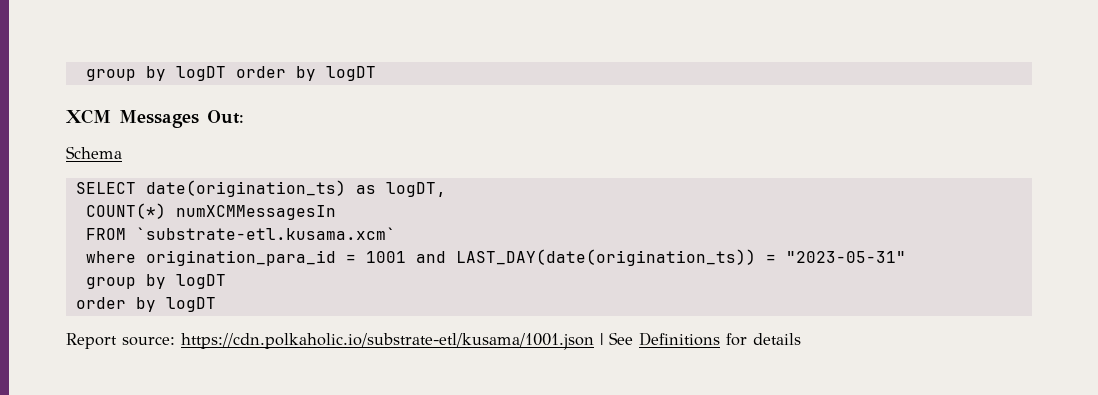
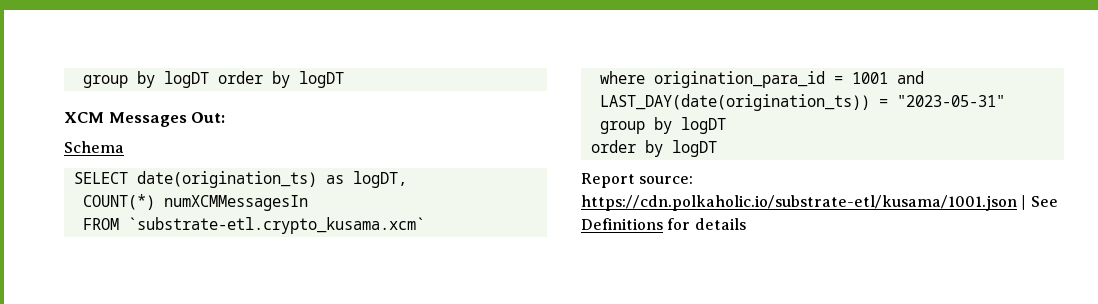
- FROM `substrate-etl.kusama.xcm`
+ FROM `substrate-etl.crypto_kusama.xcm`

